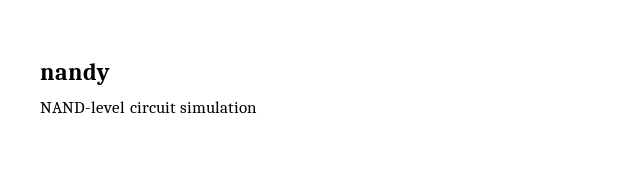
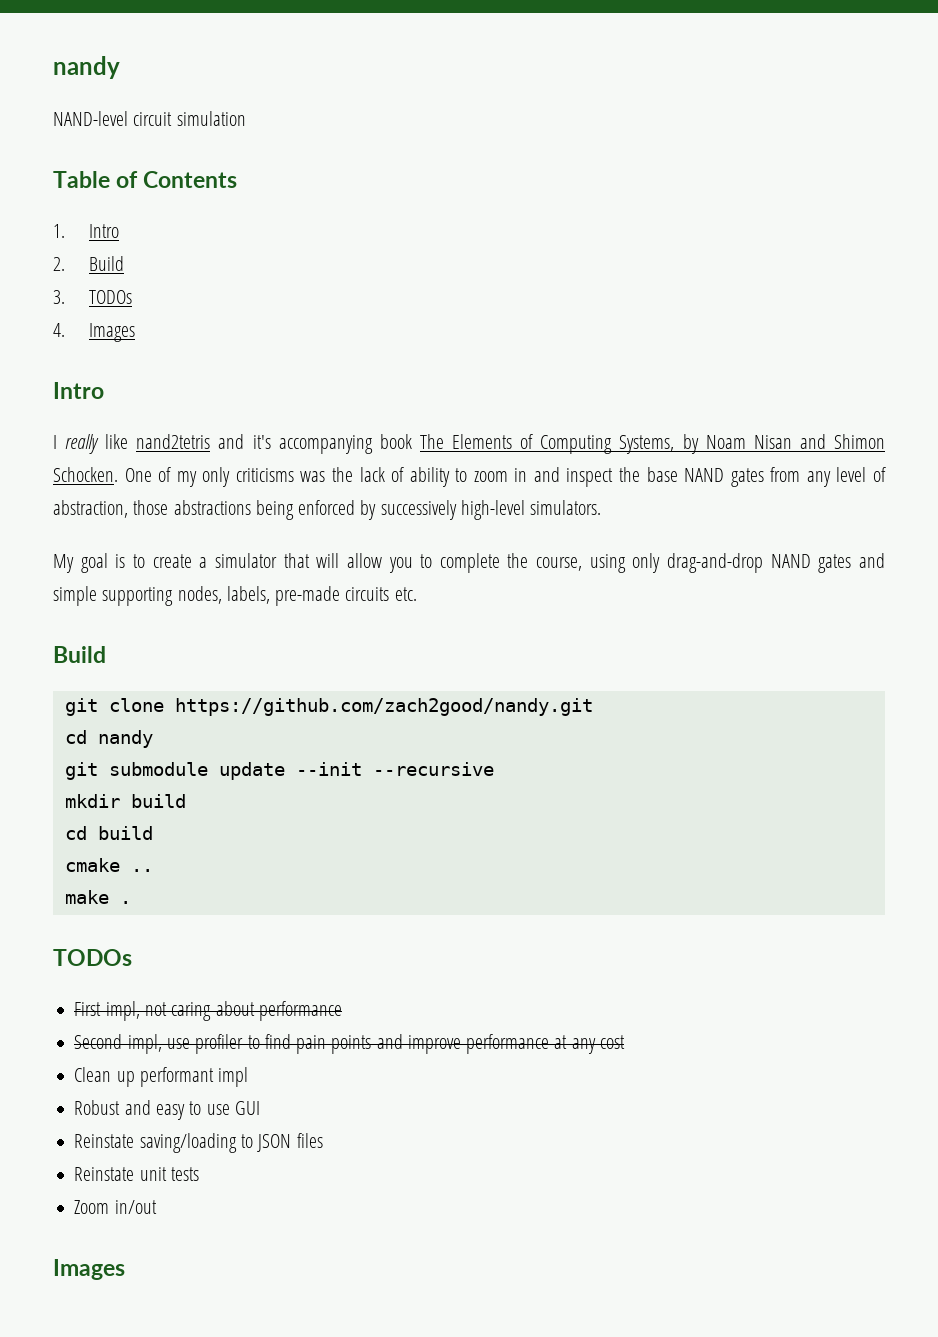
+ Table of Contents
+ 1. Intro
+ 2. Build
+ 3. TODOs
+ 4. Images
+ Intro
+ I really like nand2tetris and it's accompanying book The Elements of Computing Systems, by Noam Nisan and Shimon Schocken. One of my only criticisms was the lack of ability to zoom in and inspect the base NAND gates from any level of abstraction, those abstractions being enforced by successively high-level simulators.
+ My goal is to create a simulator that will allow you to complete the course, using only drag-and-drop NAND gates and simple supporting nodes, labels, pre-made circuits etc.
+ Build
+ git clone https://github.com/zach2good/nandy.git
+ cd nandy
+ git submodule update --init --recursive
+ mkdir build
+ cd build
+ cmake ..
+ make .
+ TODOs
+ First impl, not caring about performance
+ Second impl, use profiler to find pain points and improve performance at any cost
+ Clean up performant impl
+ Robust and easy to use GUI
+ Reinstate saving/loading to JSON files
+ Reinstate unit tests
+ Zoom in/out
+ Images

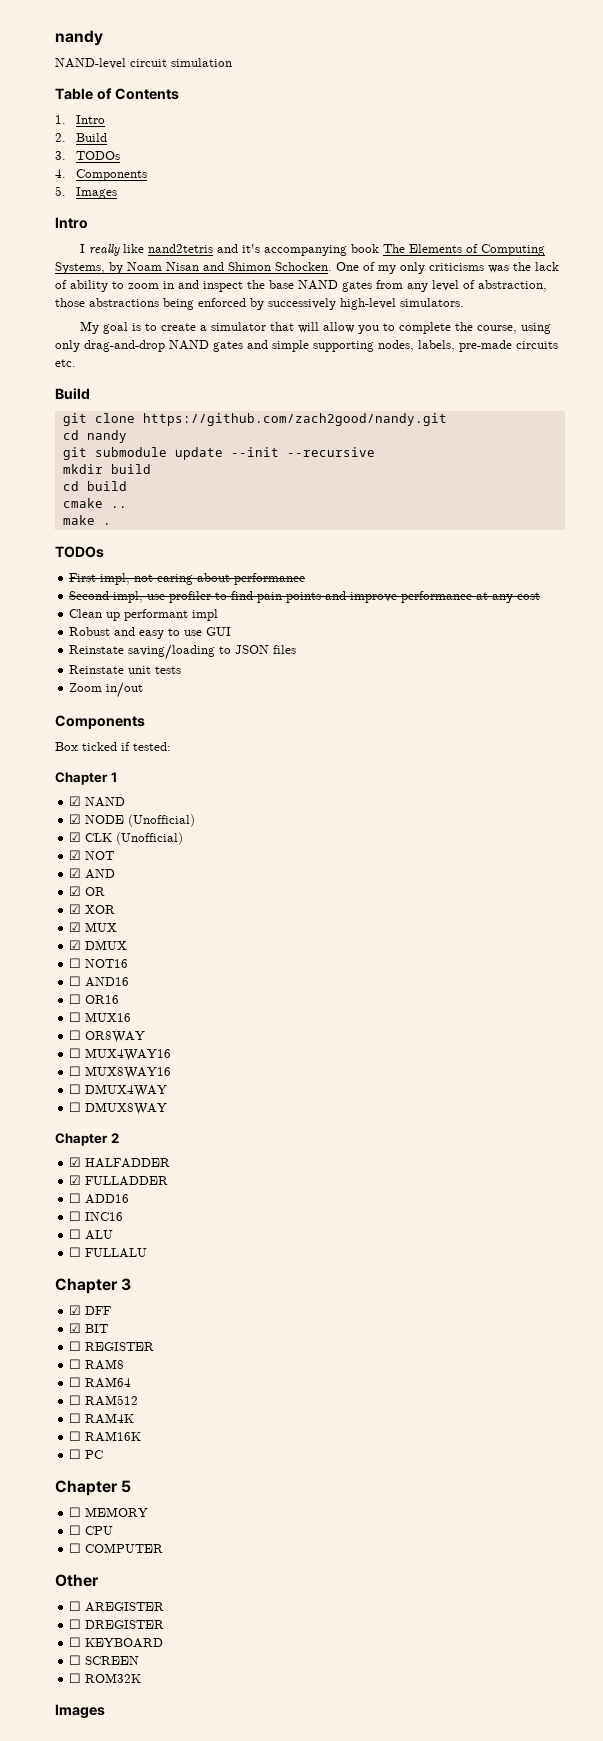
- 4. Images
+ 4. Components
+ 5. Images
  Zoom in/out
+ Components
+ Box ticked if tested:
+ Chapter 1
+ ☑ NAND
+ ☑ NODE (Unofficial)
+ ☑ CLK (Unofficial)
+ ☑ NOT
+ ☑ AND
+ ☑ OR
+ ☑ XOR
+ ☑ MUX
+ ☑ DMUX
+ ☐ NOT16
+ ☐ AND16
+ ☐ OR16
+ ☐ MUX16
+ ☐ OR8WAY
+ ☐ MUX4WAY16
+ ☐ MUX8WAY16
+ ☐ DMUX4WAY
+ ☐ DMUX8WAY
+ Chapter 2
+ ☑ HALFADDER
+ ☑ FULLADDER
+ ☐ ADD16
+ ☐ INC16
+ ☐ ALU
+ ☐ FULLALU
+ Chapter 3
+ ☑ DFF
+ ☑ BIT
+ ☐ REGISTER
+ ☐ RAM8
+ ☐ RAM64
+ ☐ RAM512
+ ☐ RAM4K
+ ☐ RAM16K
+ ☐ PC
+ Chapter 5
+ ☐ MEMORY
+ ☐ CPU
+ ☐ COMPUTER
+ Other
+ ☐ AREGISTER
+ ☐ DREGISTER
+ ☐ KEYBOARD
+ ☐ SCREEN
+ ☐ ROM32K

